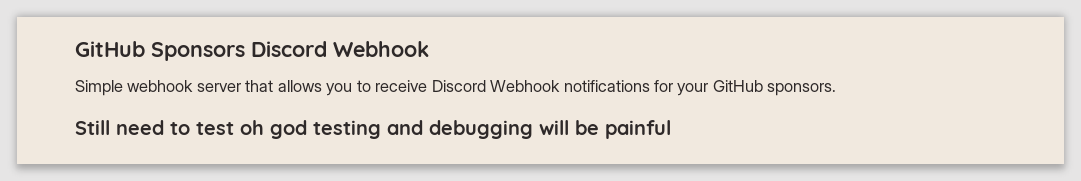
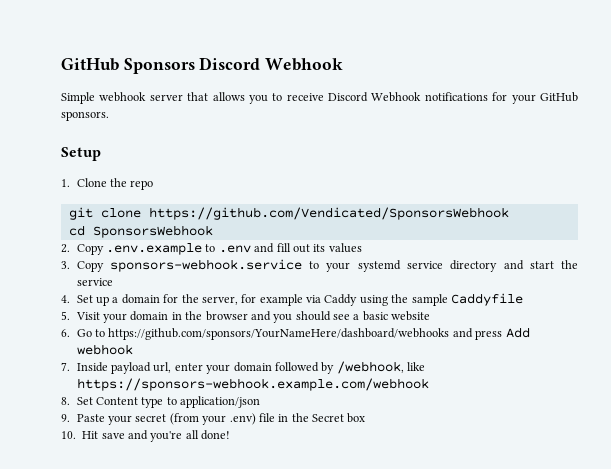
- Still need to test oh god testing and debugging will be painful
+ Setup
+ 1. Clone the repo
+ git clone https://github.com/Vendicated/SponsorsWebhook
+ cd SponsorsWebhook
+ 2. Copy .env.example to .env and fill out its values
+ 3. Copy sponsors-webhook.service to your systemd service directory and start the service
+ 4. Set up a domain for the server, for example via Caddy using the sample Caddyfile
+ 5. Visit your domain in the browser and you should see a basic website
+ 6. Go to https://github.com/sponsors/YourNameHere/dashboard/webhooks and press Add webhook
+ 7. Inside payload url, enter your domain followed by /webhook, like https://sponsors-webhook.example.com/webhook
+ 8. Set Content type to application/json
+ 9. Paste your secret (from your .env) file in the Secret box
+ 10. Hit save and you're all done!

